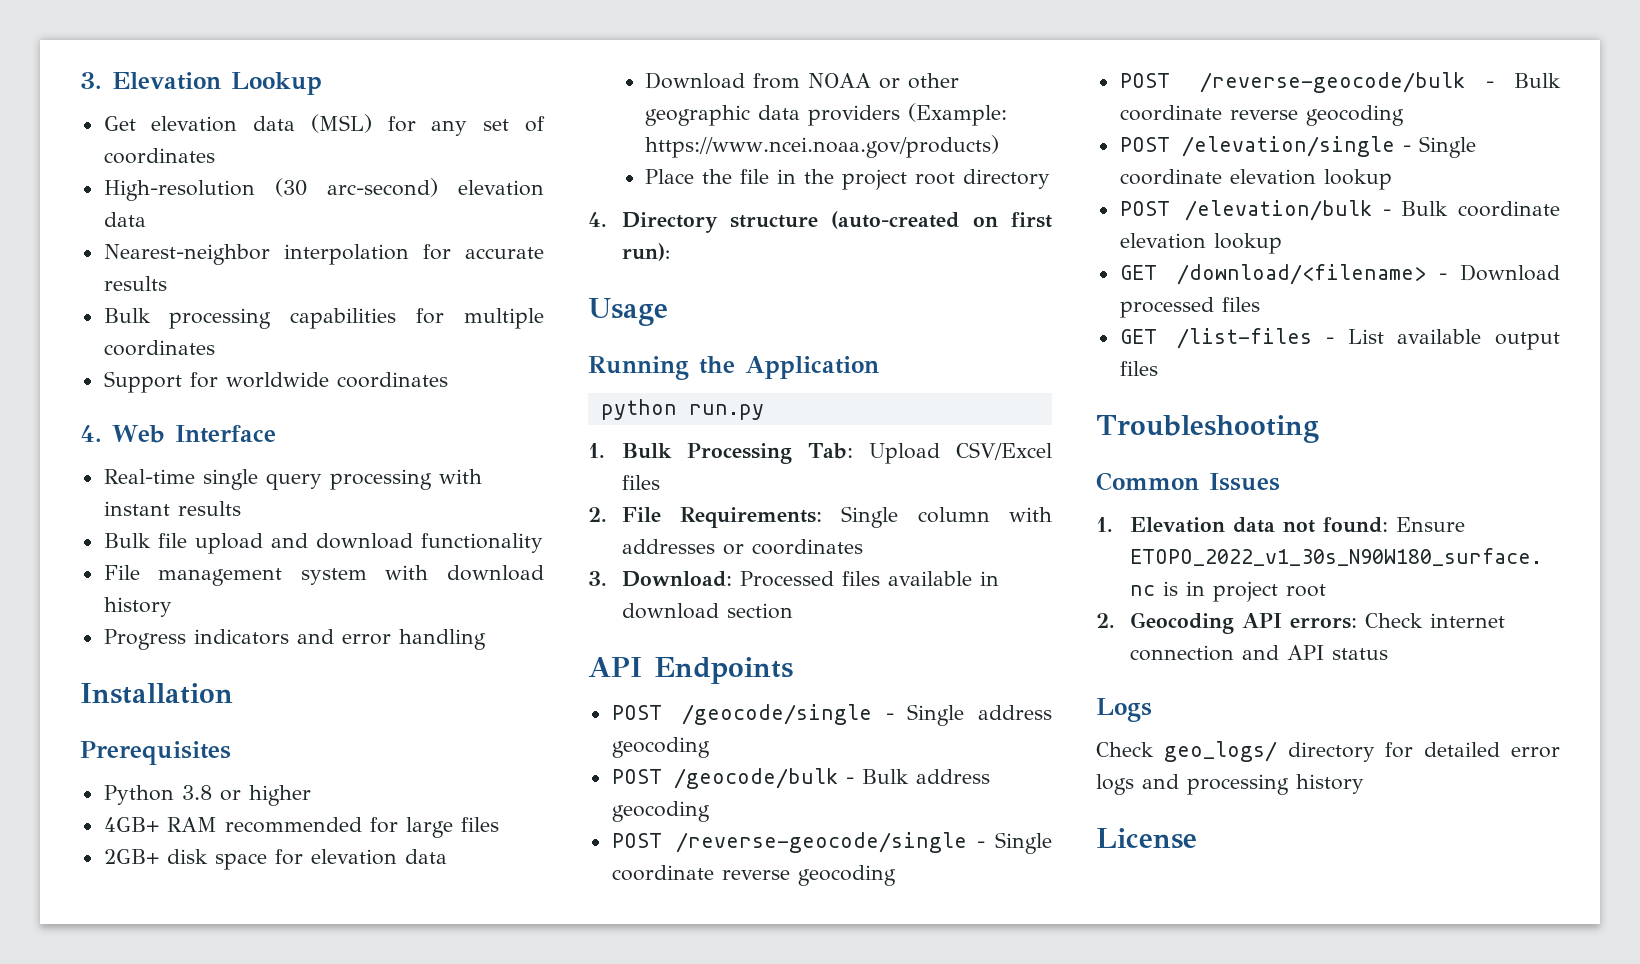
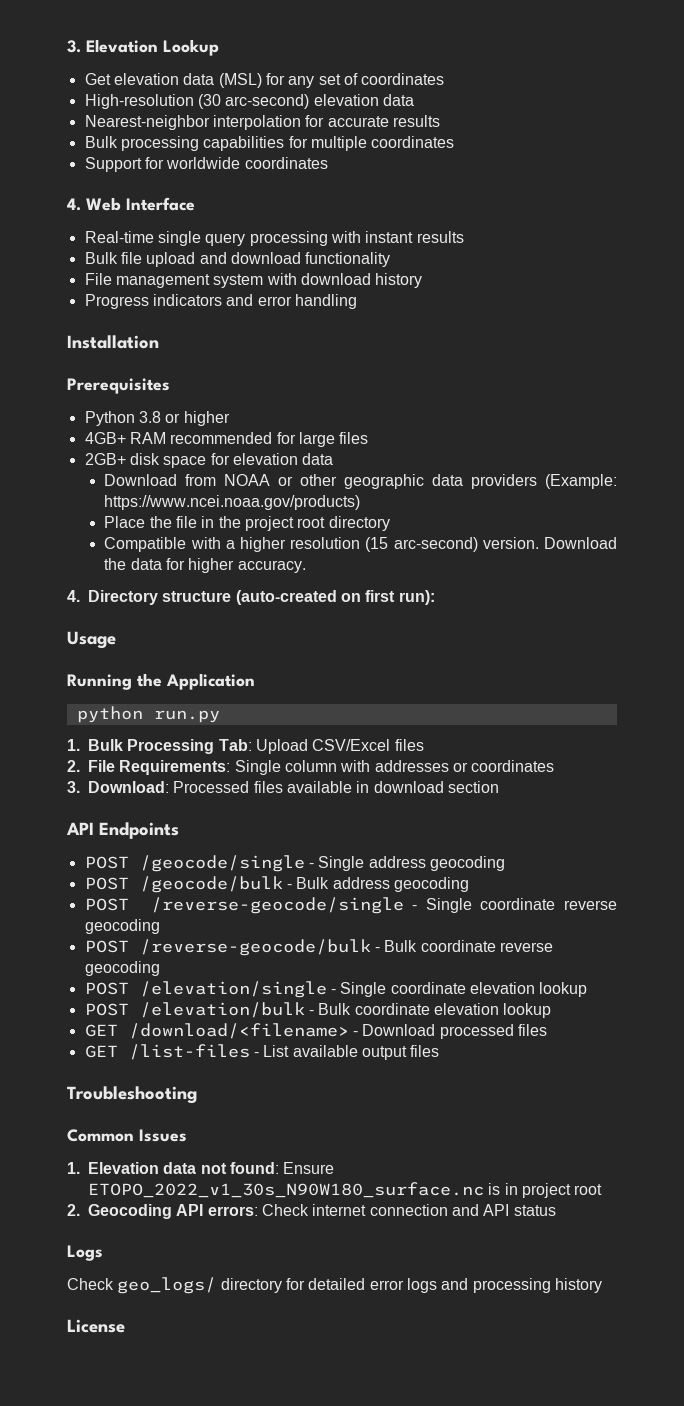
+ Compatible with a higher resolution (15 arc-second) version. Download the data for higher accuracy.

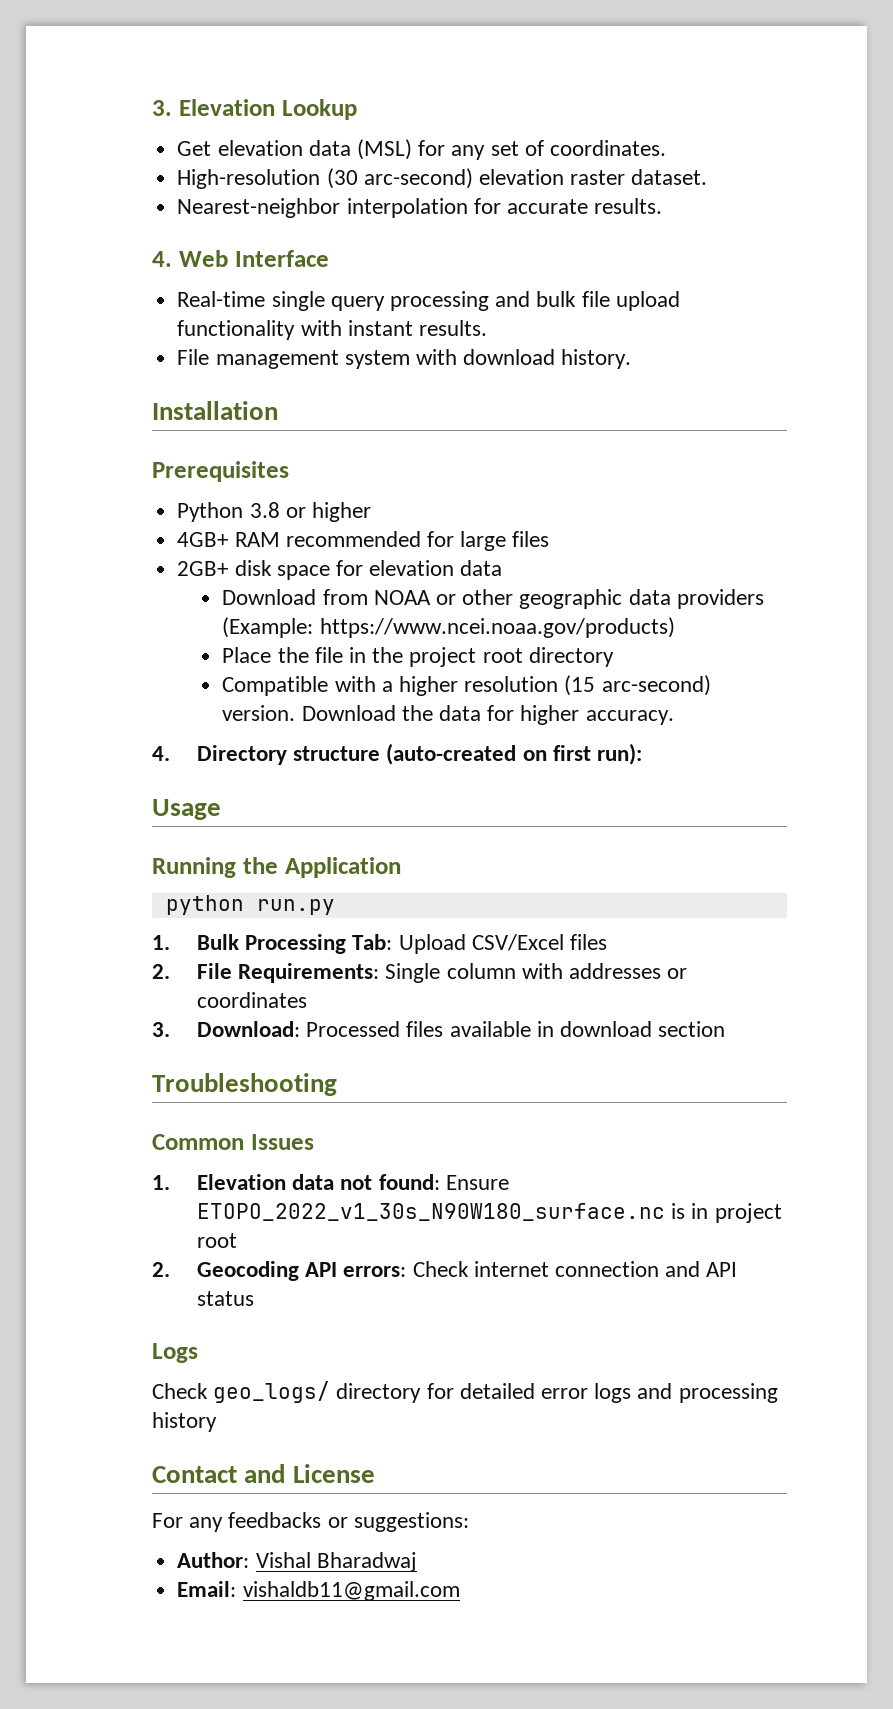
- Get elevation data (MSL) for any set of coordinates
+ Get elevation data (MSL) for any set of coordinates.
- High-resolution (30 arc-second) elevation data
+ High-resolution (30 arc-second) elevation raster dataset.
- Nearest-neighbor interpolation for accurate results
- Bulk processing capabilities for multiple coordinates
- Support for worldwide coordinates
+ Nearest-neighbor interpolation for accurate results.
- Real-time single query processing with instant results
- Bulk file upload and download functionality
+ Real-time single query processing and bulk file upload functionality with instant results.
- File management system with download history
- Progress indicators and error handling
+ File management system with download history.
- API Endpoints
- POST /geocode/single - Single address geocoding
- POST /geocode/bulk - Bulk address geocoding
- POST /reverse-geocode/single - Single coordinate reverse geocoding
- POST /reverse-geocode/bulk - Bulk coordinate reverse geocoding
- POST /elevation/single - Single coordinate elevation lookup
- POST /elevation/bulk - Bulk coordinate elevation lookup
- GET /download/<filename> - Download processed files
- GET /list-files - List available output files
- License
+ Contact and License
+ For any feedbacks or suggestions:
+ Author: Vishal Bharadwaj
+ Email: vishaldb11@gmail.com

